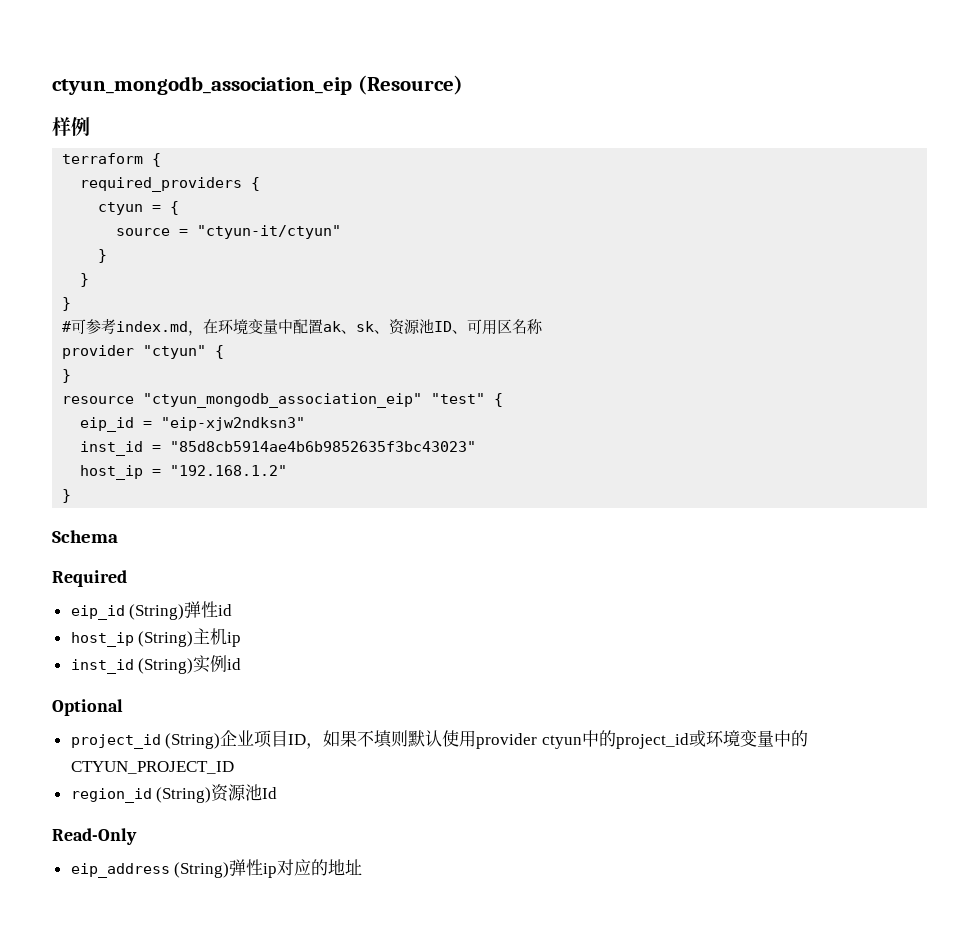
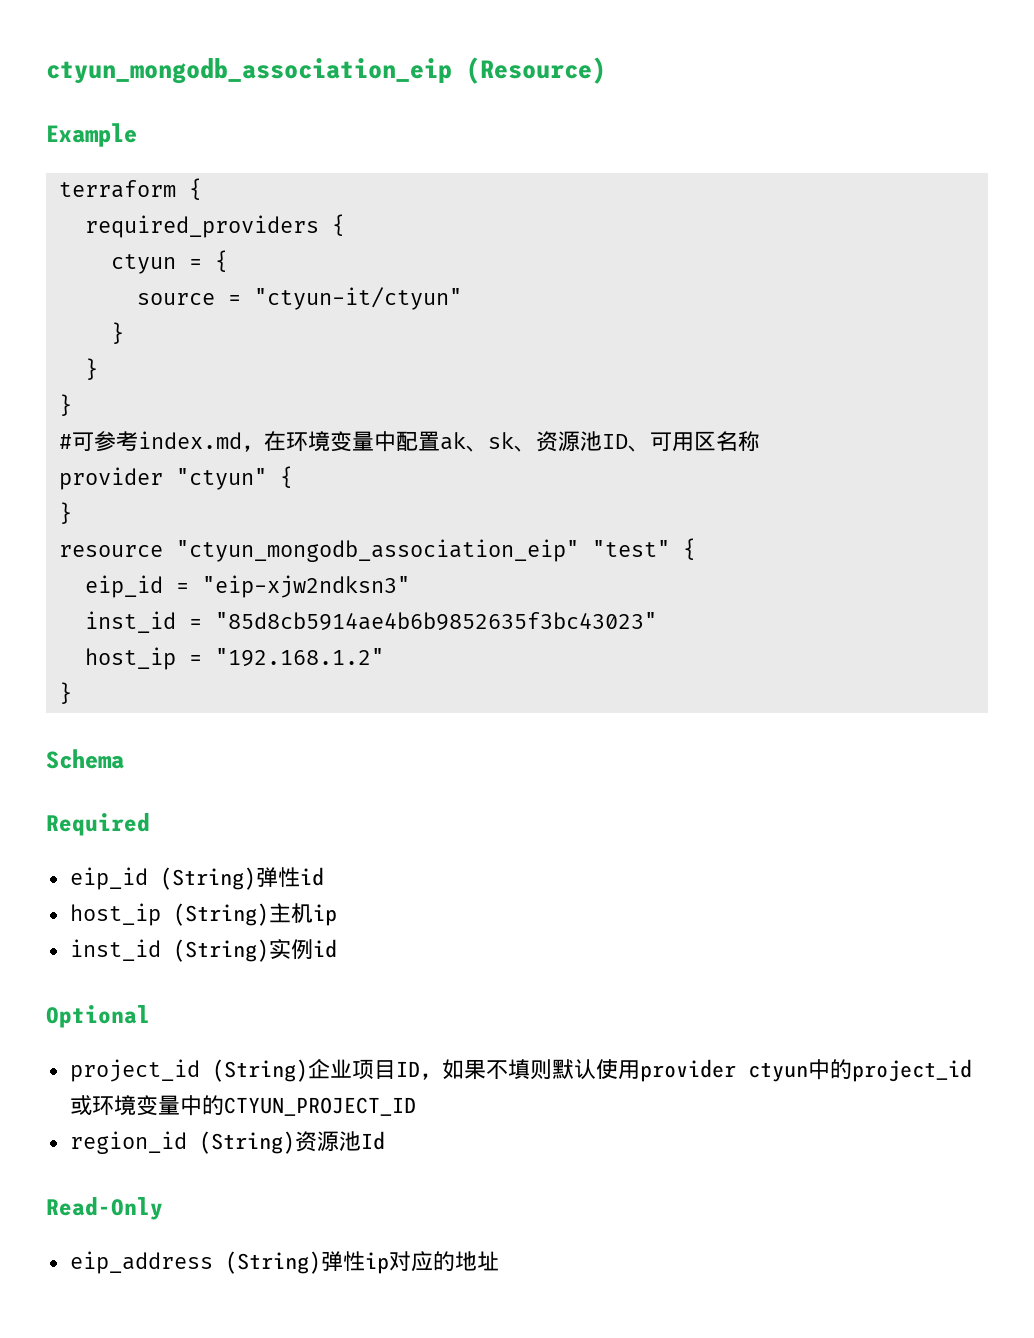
- 样例
+ Example

